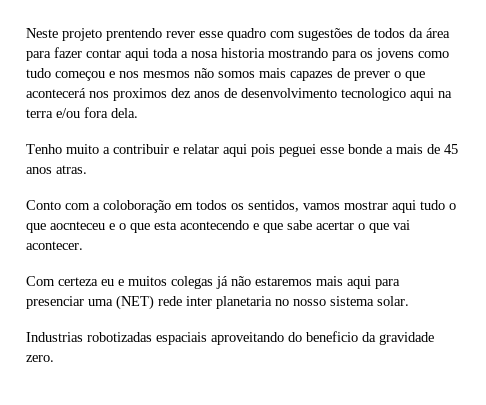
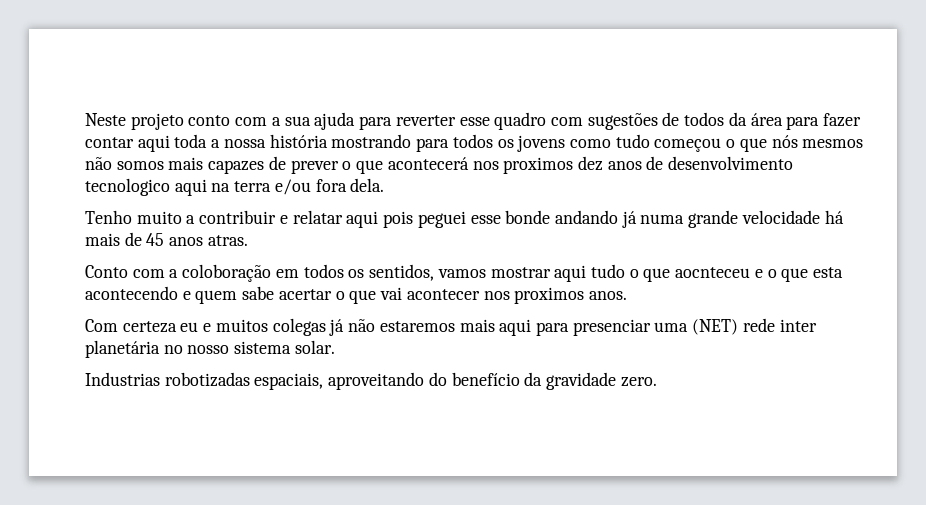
- Neste projeto prentendo rever esse quadro com sugestões de todos da área para fazer contar aqui toda a nosa historia mostrando para os jovens como tudo começou e nos mesmos não somos mais capazes de prever o que acontecerá nos proximos dez anos de desenvolvimento tecnologico aqui na terra e/ou fora dela.
+ Neste projeto conto com a sua ajuda para reverter esse quadro com sugestões de todos da área para fazer contar aqui toda a nossa história mostrando para todos os jovens como tudo começou o que nós mesmos não somos mais capazes de prever o que acontecerá nos proximos dez anos de desenvolvimento tecnologico aqui na terra e/ou fora dela.
- Tenho muito a contribuir e relatar aqui pois peguei esse bonde a mais de 45 anos atras.
+ Tenho muito a contribuir e relatar aqui pois peguei esse bonde andando já numa grande velocidade há mais de 45 anos atras.
- Conto com a coloboração em todos os sentidos, vamos mostrar aqui tudo o que aocnteceu e o que esta acontecendo e que sabe acertar o que vai acontecer.
+ Conto com a coloboração em todos os sentidos, vamos mostrar aqui tudo o que aocnteceu e o que esta acontecendo e quem sabe acertar o que vai acontecer nos proximos anos.
- Com certeza eu e muitos colegas já não estaremos mais aqui para presenciar uma (NET) rede inter planetaria no nosso sistema solar.
+ Com certeza eu e muitos colegas já não estaremos mais aqui para presenciar uma (NET) rede inter planetária no nosso sistema solar.
- Industrias robotizadas espaciais aproveitando do beneficio da gravidade zero.
+ Industrias robotizadas espaciais, aproveitando do benefício da gravidade zero.

